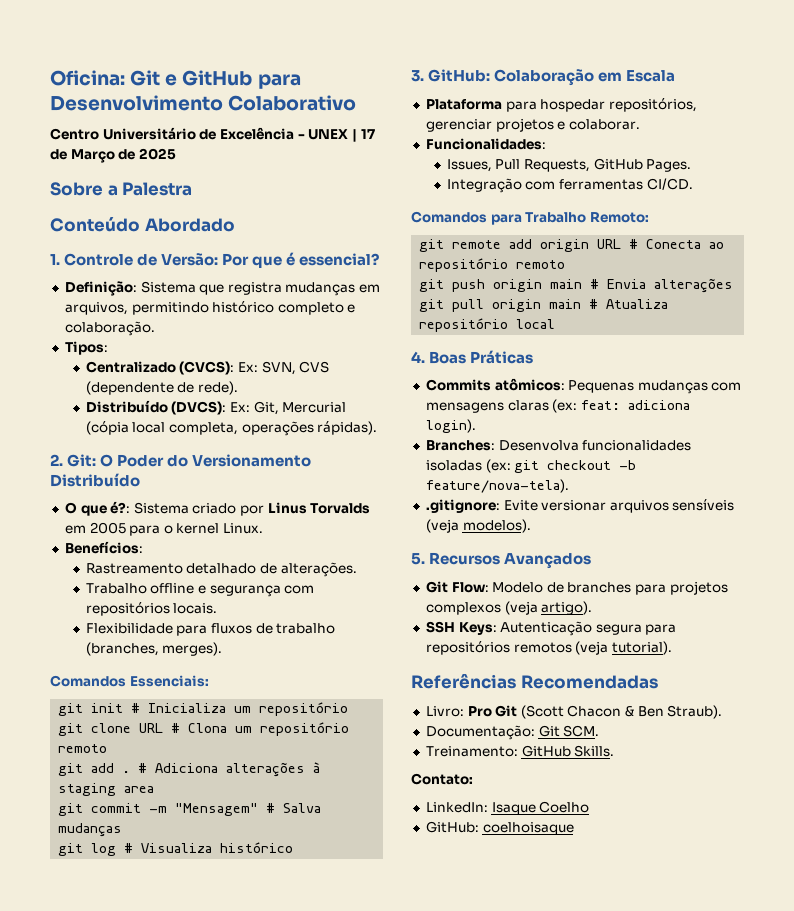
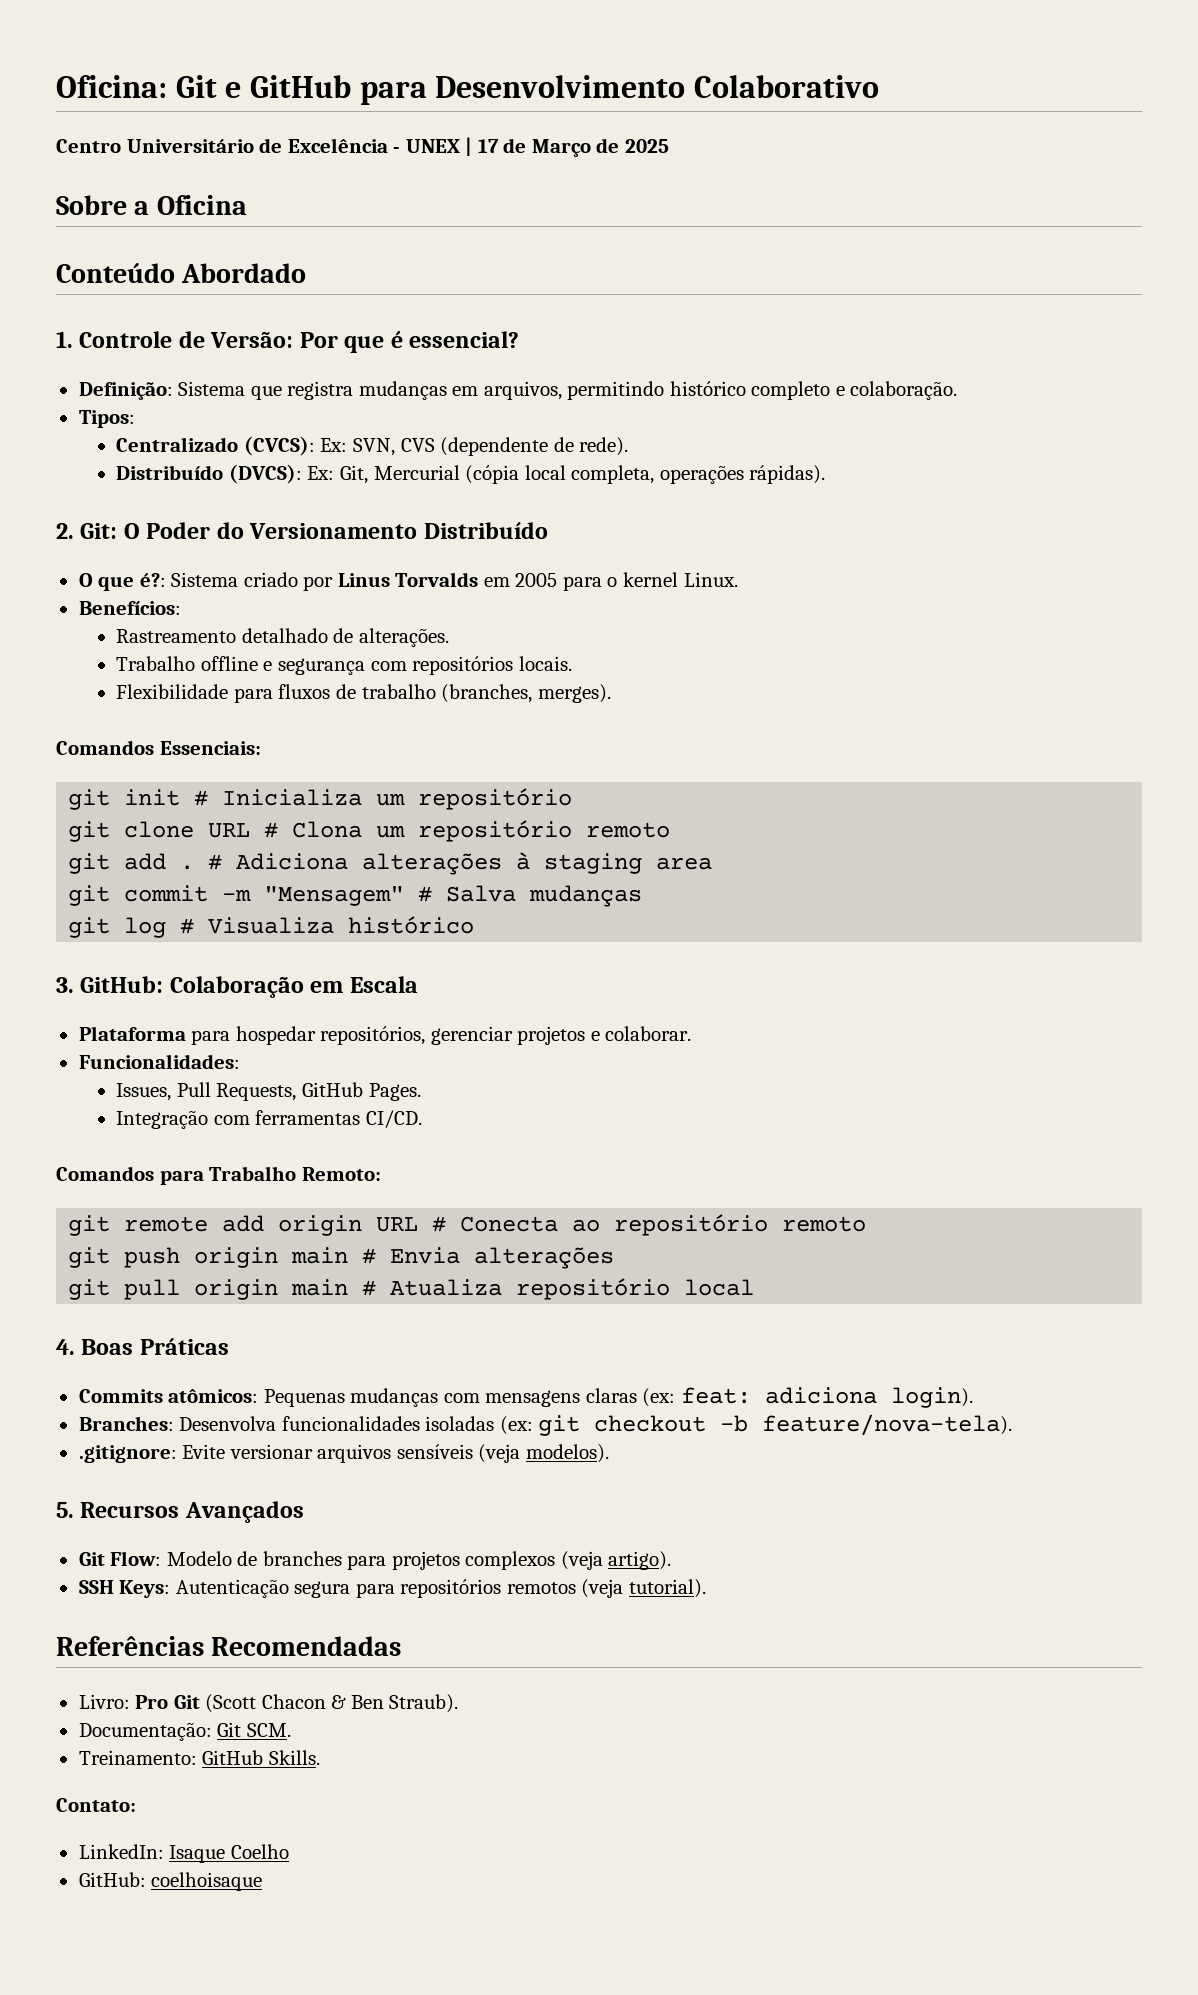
- Sobre a Palestra
+ Sobre a Oficina

